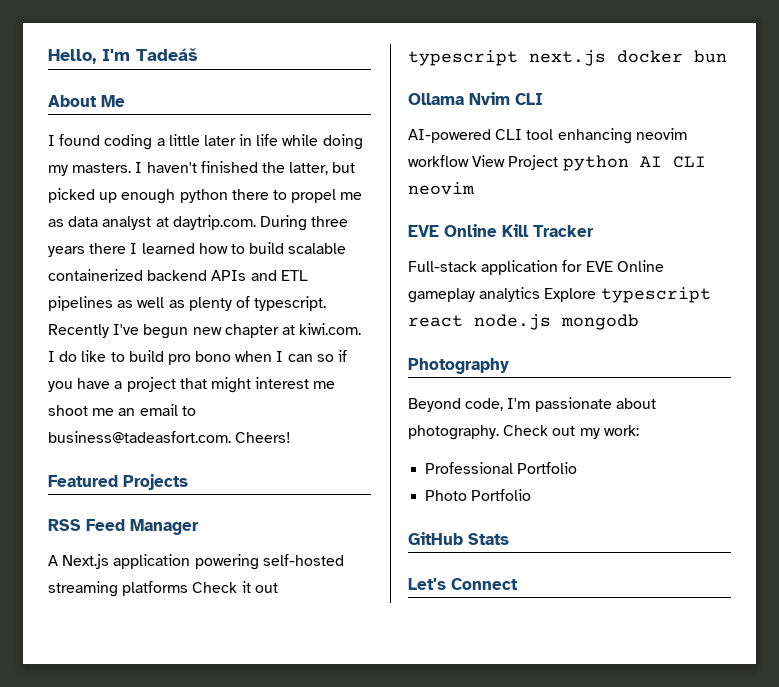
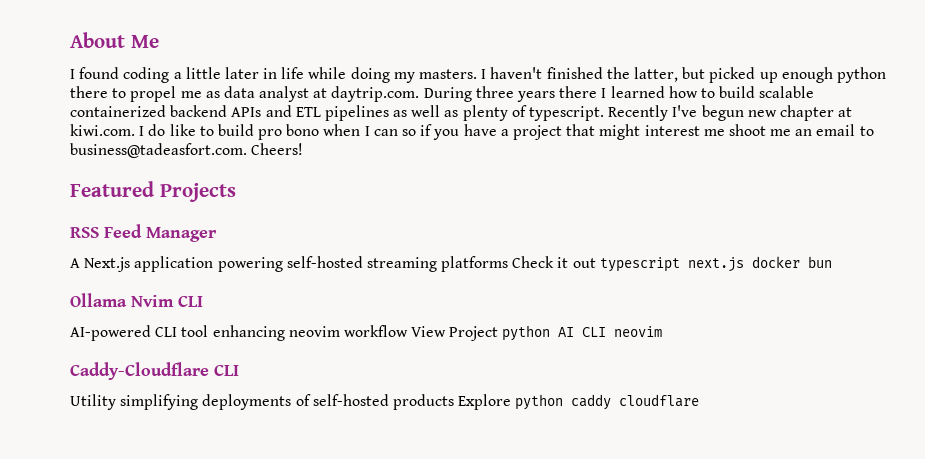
- Hello, I'm Tadeáš
- EVE Online Kill Tracker
- Full-stack application for EVE Online gameplay analytics Explore typescript react node.js mongodb
- Photography
- Beyond code, I'm passionate about photography. Check out my work:
- Professional Portfolio
- Photo Portfolio
- GitHub Stats
- Let's Connect
+ Caddy-Cloudflare CLI
+ Utility simplifying deployments of self-hosted products Explore python caddy cloudflare

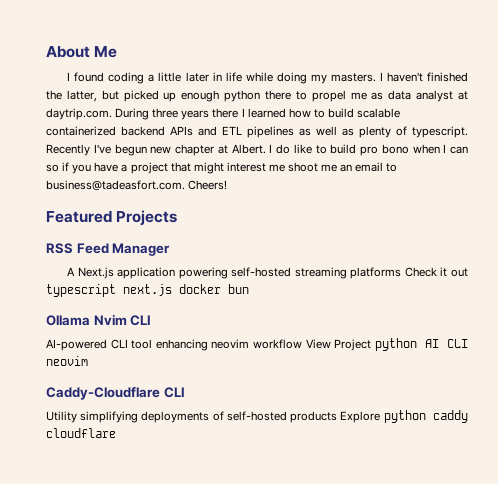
- Recently I've begun new chapter at kiwi.com. I do like to build pro bono when I can so if you have a project that might interest me shoot me an email to business@tadeasfort.com. Cheers!
+ Recently I've begun new chapter at Albert. I do like to build pro bono when I can so if you have a project that might interest me shoot me an email to business@tadeasfort.com. Cheers!

